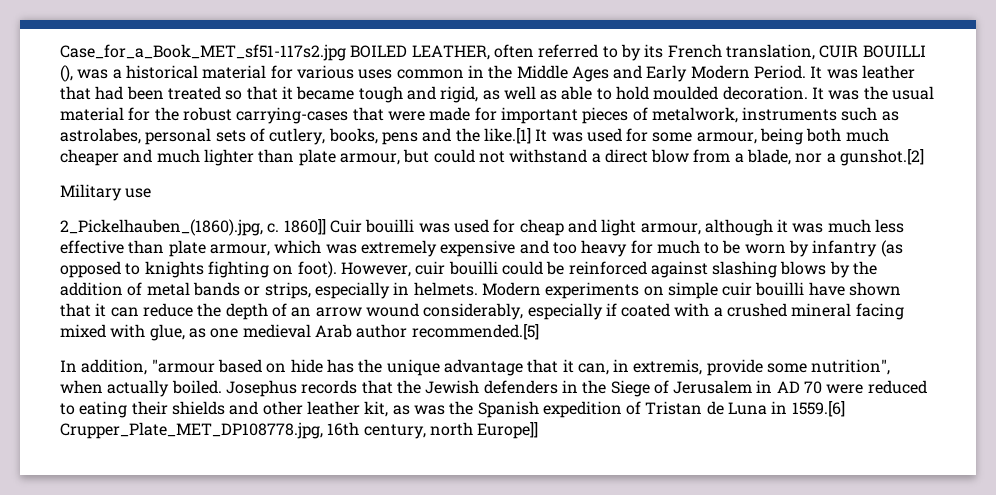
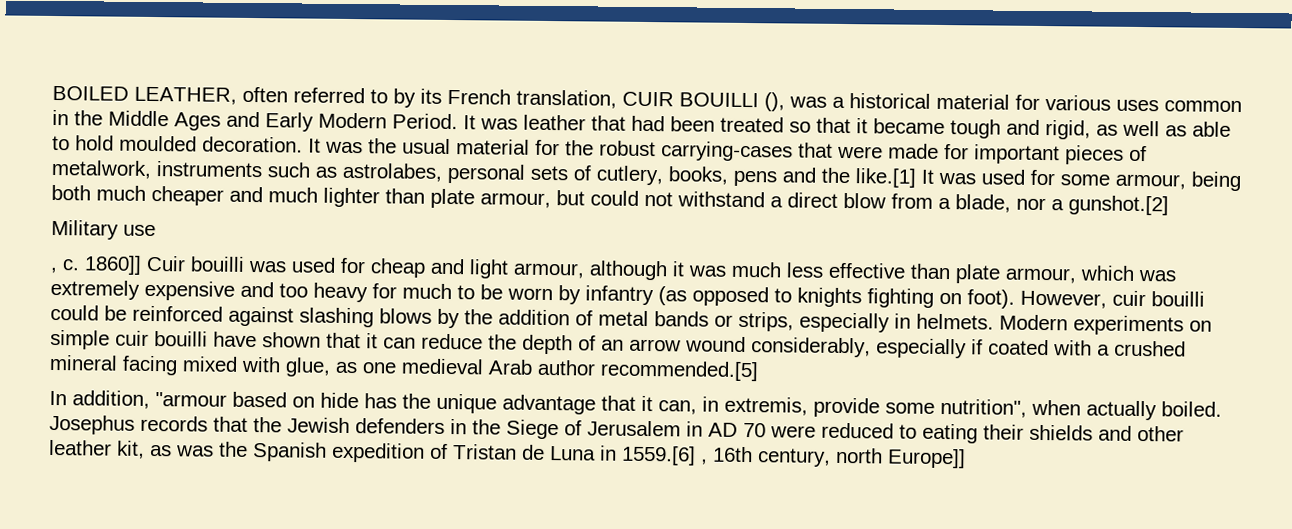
- Case_for_a_Book_MET_sf51-117s2.jpg BOILED LEATHER, often referred to by its French translation, CUIR BOUILLI (), was a historical material for various uses common in the Middle Ages and Early Modern Period.
+ BOILED LEATHER, often referred to by its French translation, CUIR BOUILLI (), was a historical material for various uses common in the Middle Ages and Early Modern Period.
- 2_Pickelhauben_(1860).jpg, c.
+ , c.
- Josephus records that the Jewish defenders in the Siege of Jerusalem in AD 70 were reduced to eating their shields and other leather kit, as was the Spanish expedition of Tristan de Luna in 1559.[6] Crupper_Plate_MET_DP108778.jpg, 16th century, north Europe]]
+ Josephus records that the Jewish defenders in the Siege of Jerusalem in AD 70 were reduced to eating their shields and other leather kit, as was the Spanish expedition of Tristan de Luna in 1559.[6] , 16th century, north Europe]]

